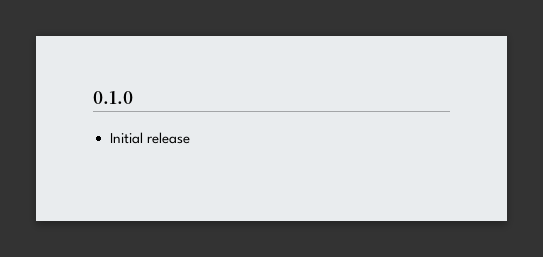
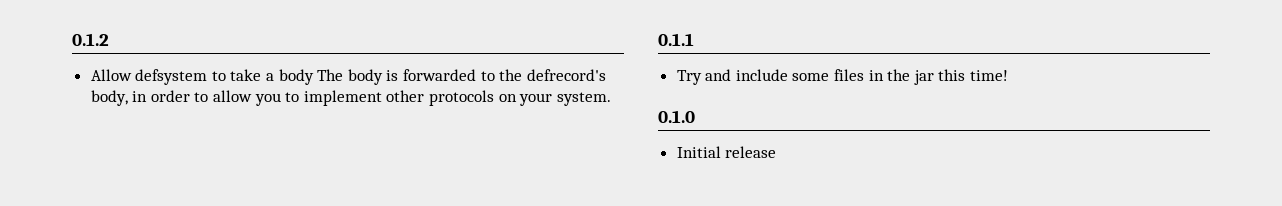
+ 0.1.2
+ Allow defsystem to take a body The body is forwarded to the defrecord's body, in order to allow you to implement other protocols on your system.
+ 0.1.1
+ Try and include some files in the jar this time!

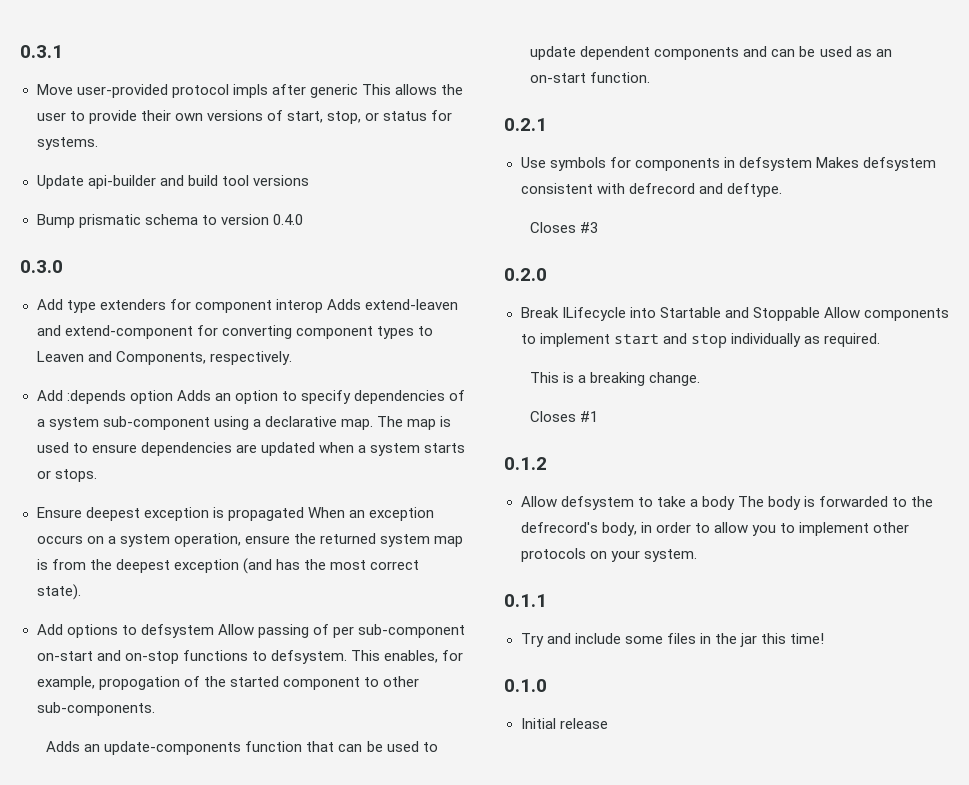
+ 0.3.1
+ Move user-provided protocol impls after generic This allows the user to provide their own versions of start, stop, or status for systems.
+ Update api-builder and build tool versions
+ Bump prismatic schema to version 0.4.0
+ 0.3.0
+ Add type extenders for component interop Adds extend-leaven and extend-component for converting component types to Leaven and Components, respectively.
+ Add :depends option Adds an option to specify dependencies of a system sub-component using a declarative map. The map is used to ensure dependencies are updated when a system starts or stops.
+ Ensure deepest exception is propagated When an exception occurs on a system operation, ensure the returned system map is from the deepest exception (and has the most correct state).
+ Add options to defsystem Allow passing of per sub-component on-start and on-stop functions to defsystem. This enables, for example, propogation of the started component to other sub-components.
+ Adds an update-components function that can be used to update dependent components and can be used as an on-start function.
+ 0.2.1
+ Use symbols for components in defsystem Makes defsystem consistent with defrecord and deftype.
+ Closes #3
+ 0.2.0
+ Break ILifecycle into Startable and Stoppable Allow components to implement start and stop individually as required.
+ This is a breaking change.
+ Closes #1

